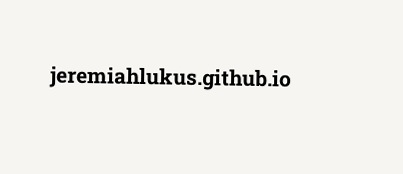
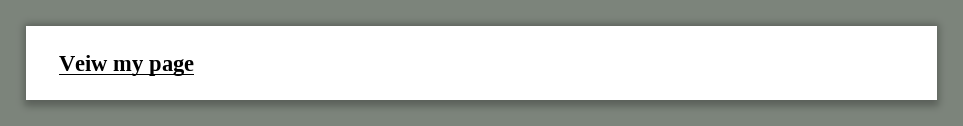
- jeremiahlukus.github.io
+ Veiw my page

